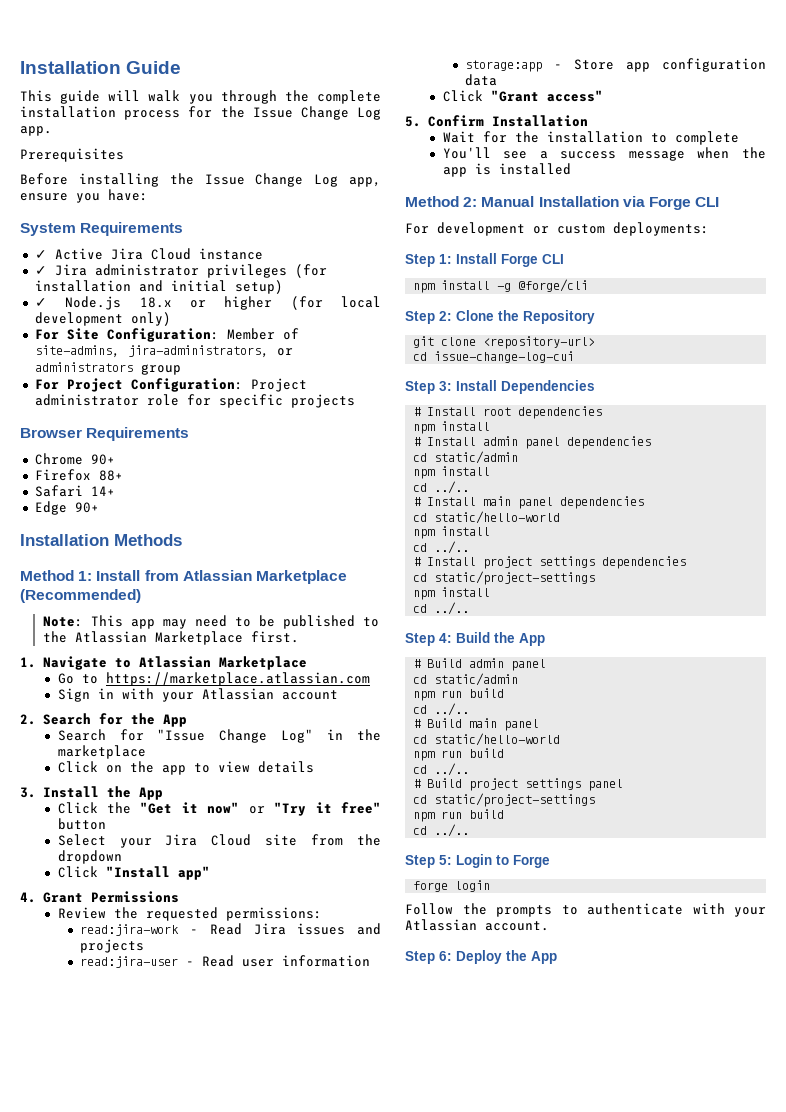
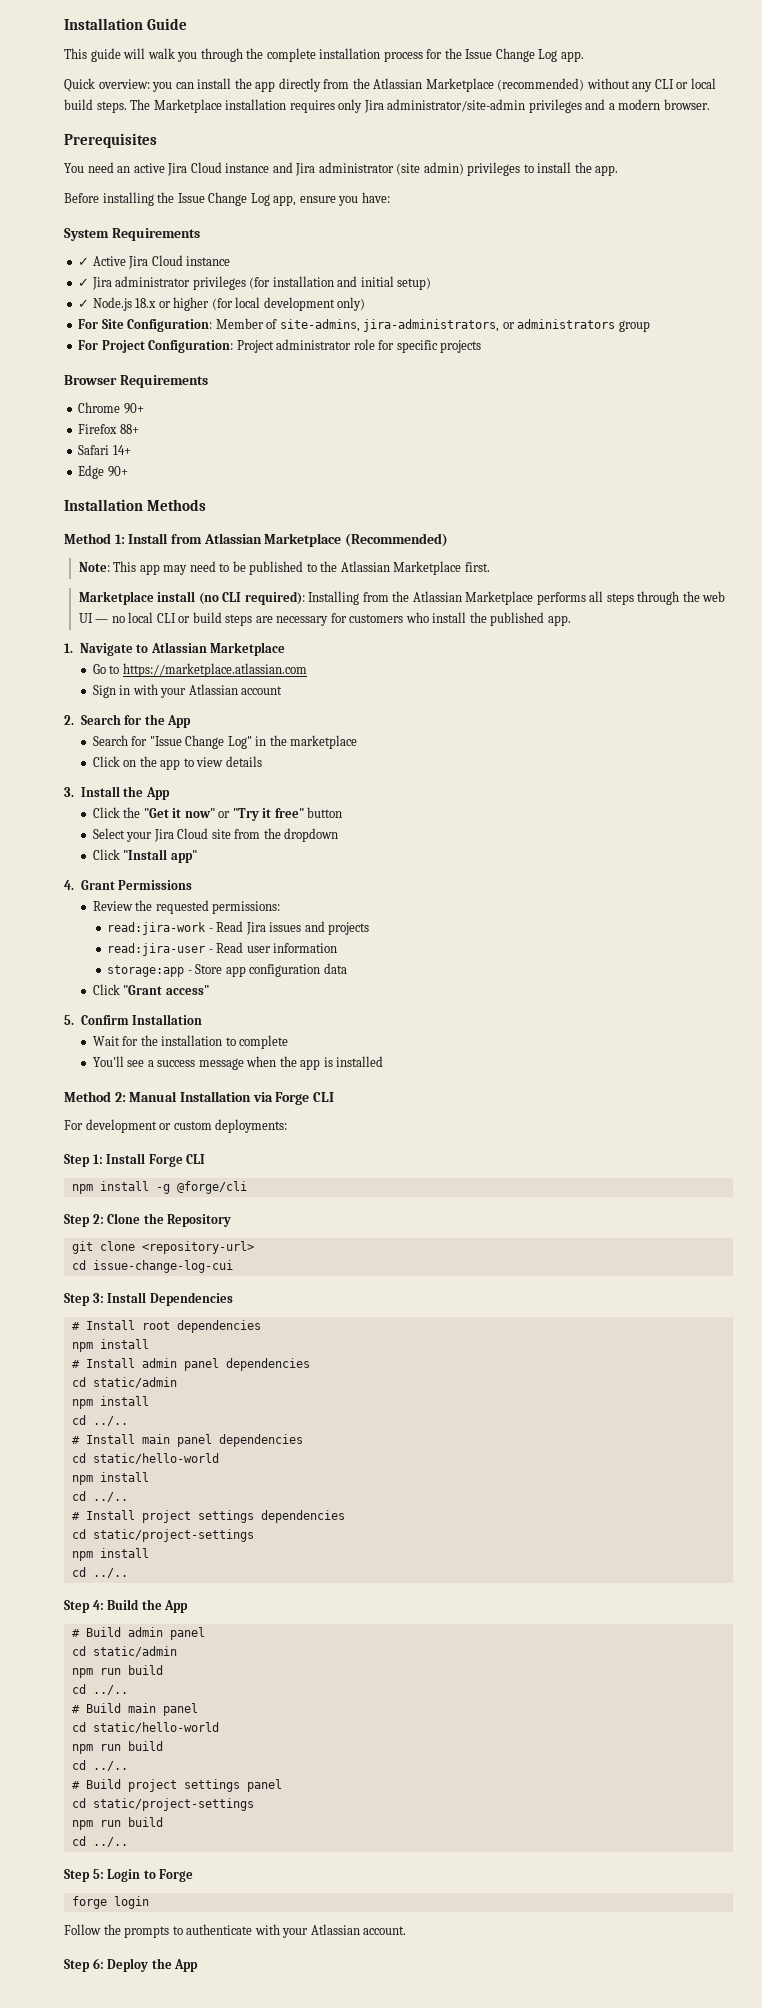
+ Quick overview: you can install the app directly from the Atlassian Marketplace (recommended) without any CLI or local build steps. The Marketplace installation requires only Jira administrator/site-admin privileges and a modern browser.
  Prerequisites
+ You need an active Jira Cloud instance and Jira administrator (site admin) privileges to install the app.
+ Marketplace install (no CLI required): Installing from the Atlassian Marketplace performs all steps through the web UI — no local CLI or build steps are necessary for customers who install the published app.

